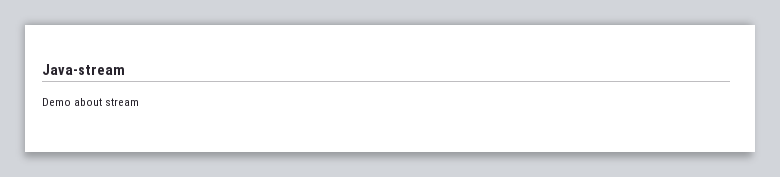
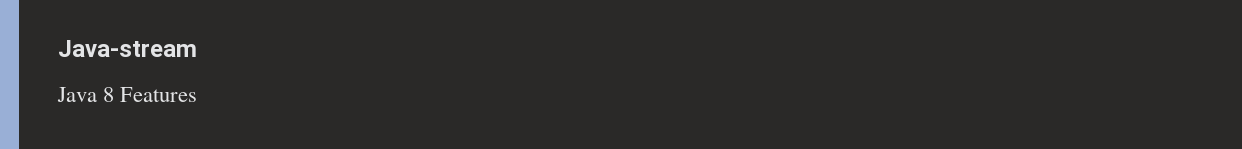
- Demo about stream
+ Java 8 Features

